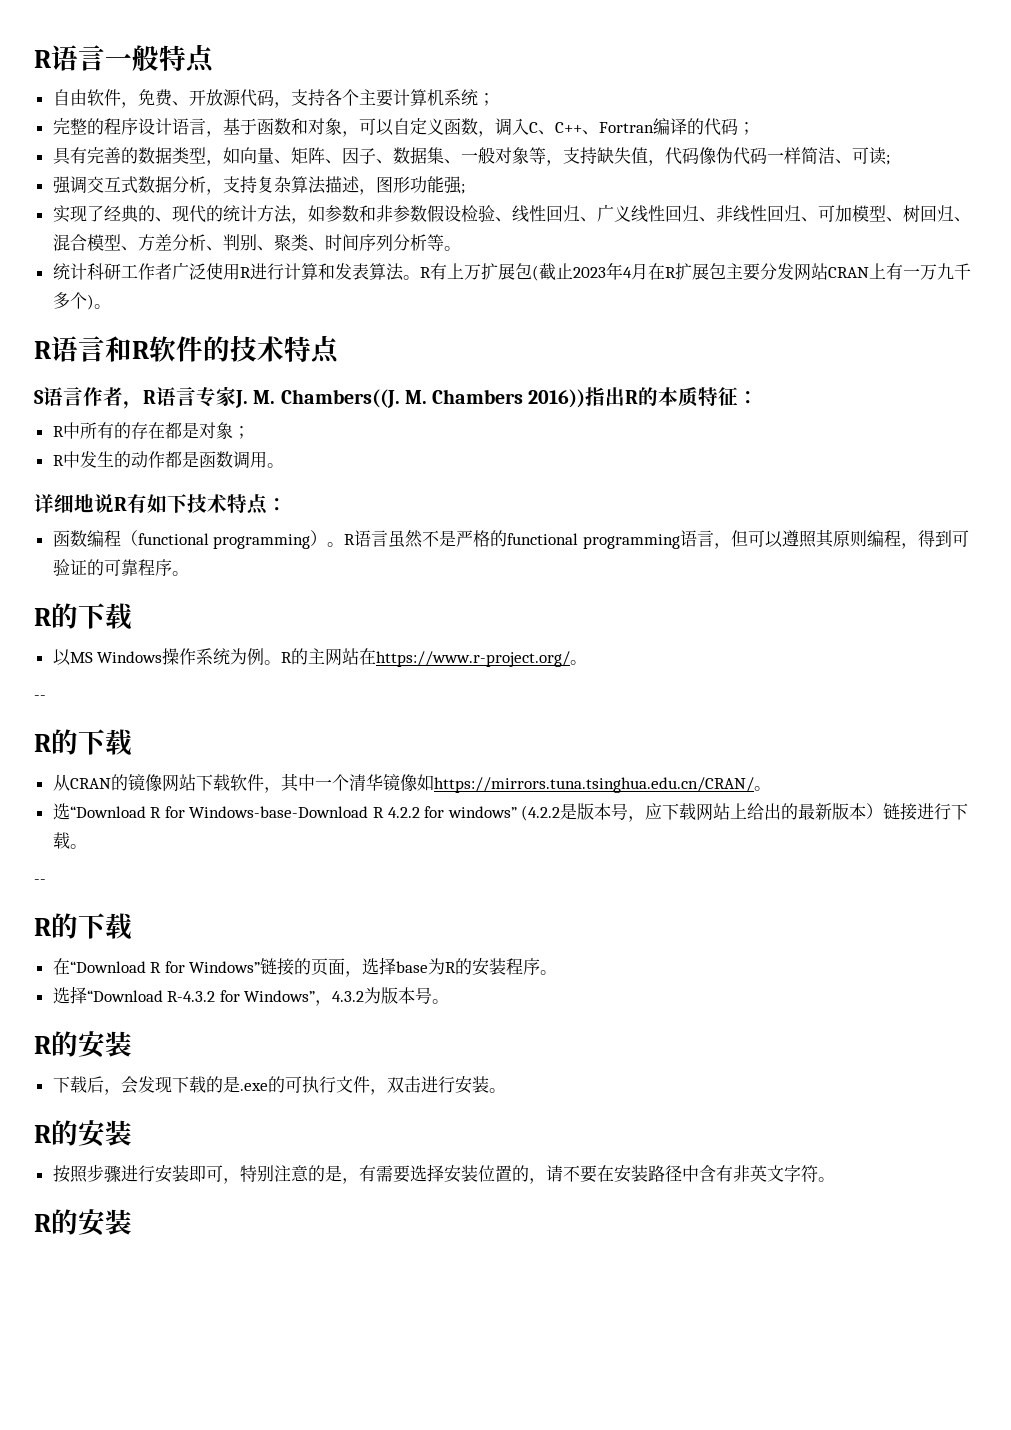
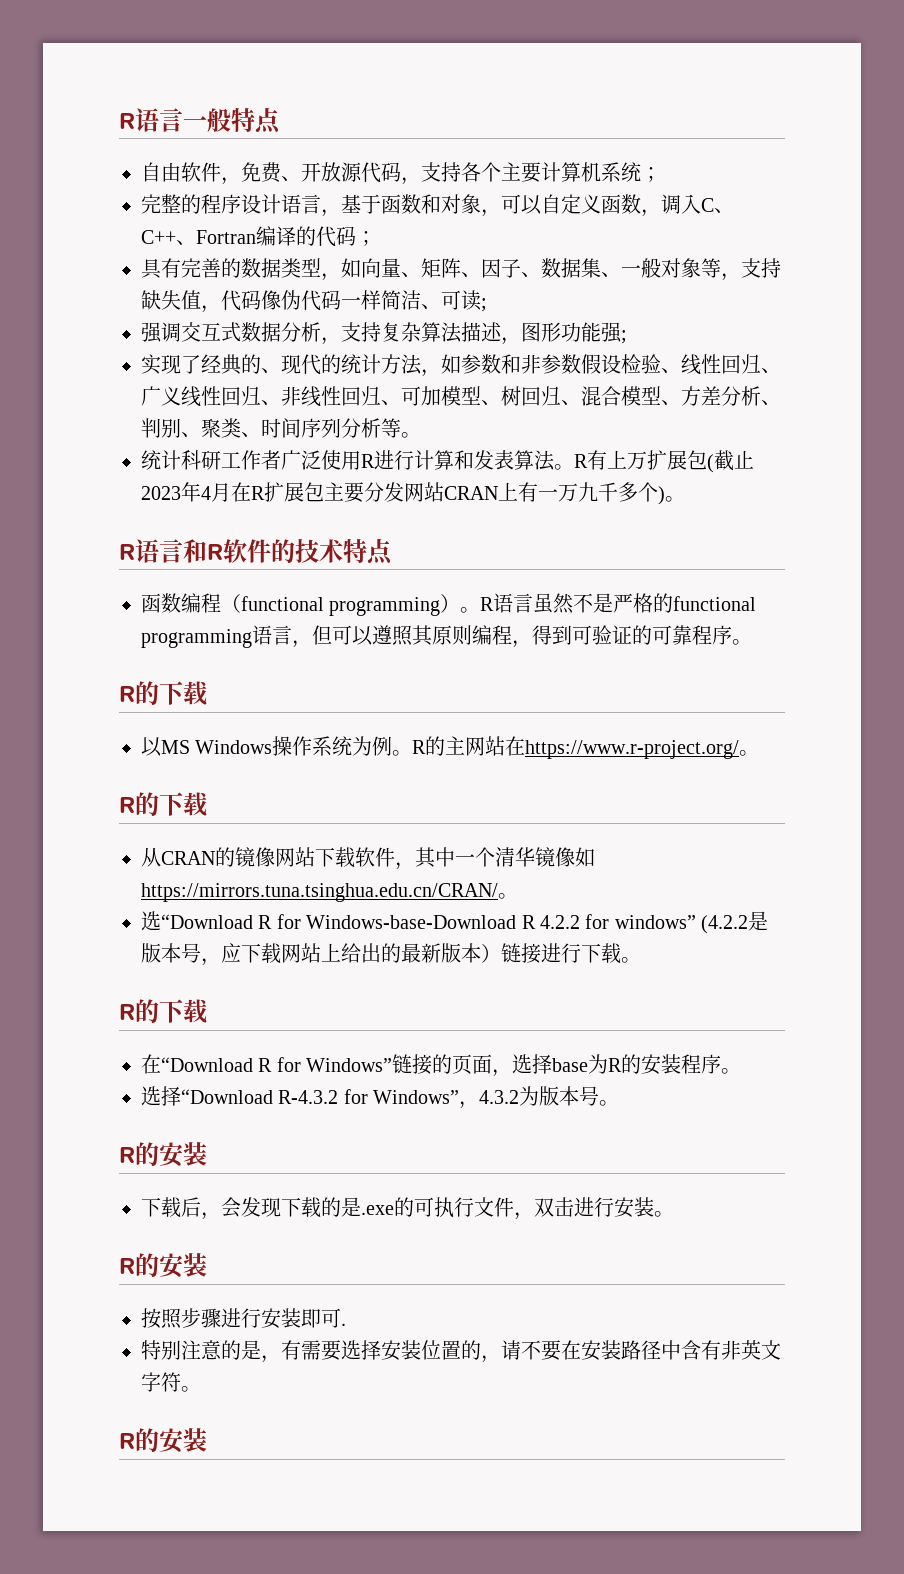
- S语言作者，R语言专家J. M. Chambers((J. M. Chambers 2016))指出R的本质特征：
- R中所有的存在都是对象；
- R中发生的动作都是函数调用。
- 详细地说R有如下技术特点：
  R的主网站在https://www.r-project.org/。
- --
  选“Download R for Windows-base-Download R 4.2.2 for windows” (4.2.2是版本号，应下载网站上给出的最新版本）链接进行下载。
- --
- 按照步骤进行安装即可，特别注意的是，有需要选择安装位置的，请不要在安装路径中含有非英文字符。
+ 按照步骤进行安装即可.
+ 特别注意的是，有需要选择安装位置的，请不要在安装路径中含有非英文字符。

